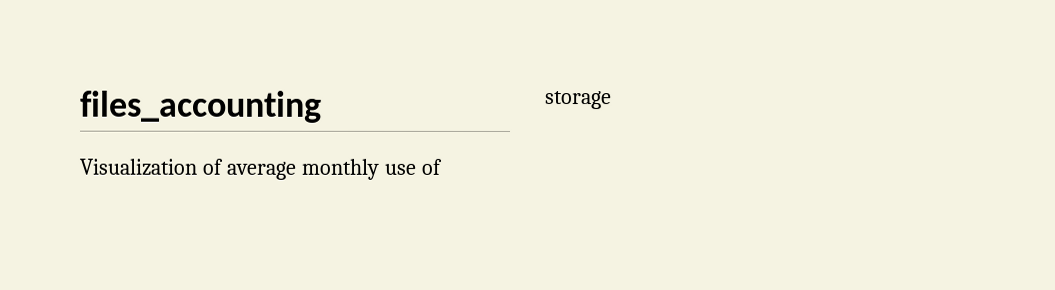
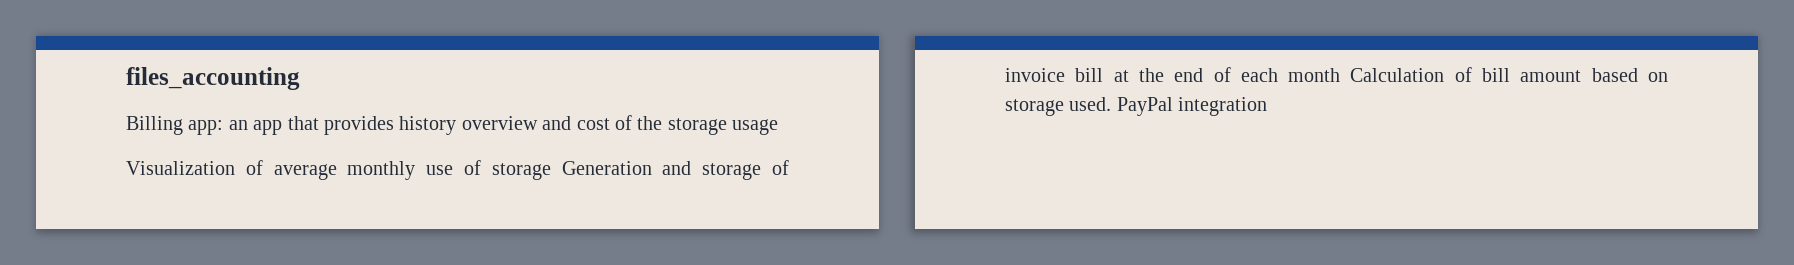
+ Billing app: an app that provides history overview and cost of the storage usage
- Visualization of average monthly use of storage
+ Visualization of average monthly use of storage Generation and storage of invoice bill at the end of each month Calculation of bill amount based on storage used. PayPal integration

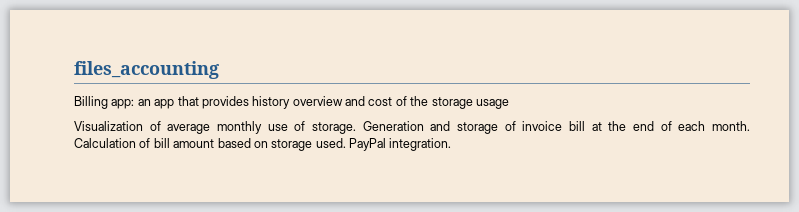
- Visualization of average monthly use of storage Generation and storage of invoice bill at the end of each month Calculation of bill amount based on storage used.
+ Visualization of average monthly use of storage. Generation and storage of invoice bill at the end of each month. Calculation of bill amount based on storage used.
- PayPal integration
+ PayPal integration.

